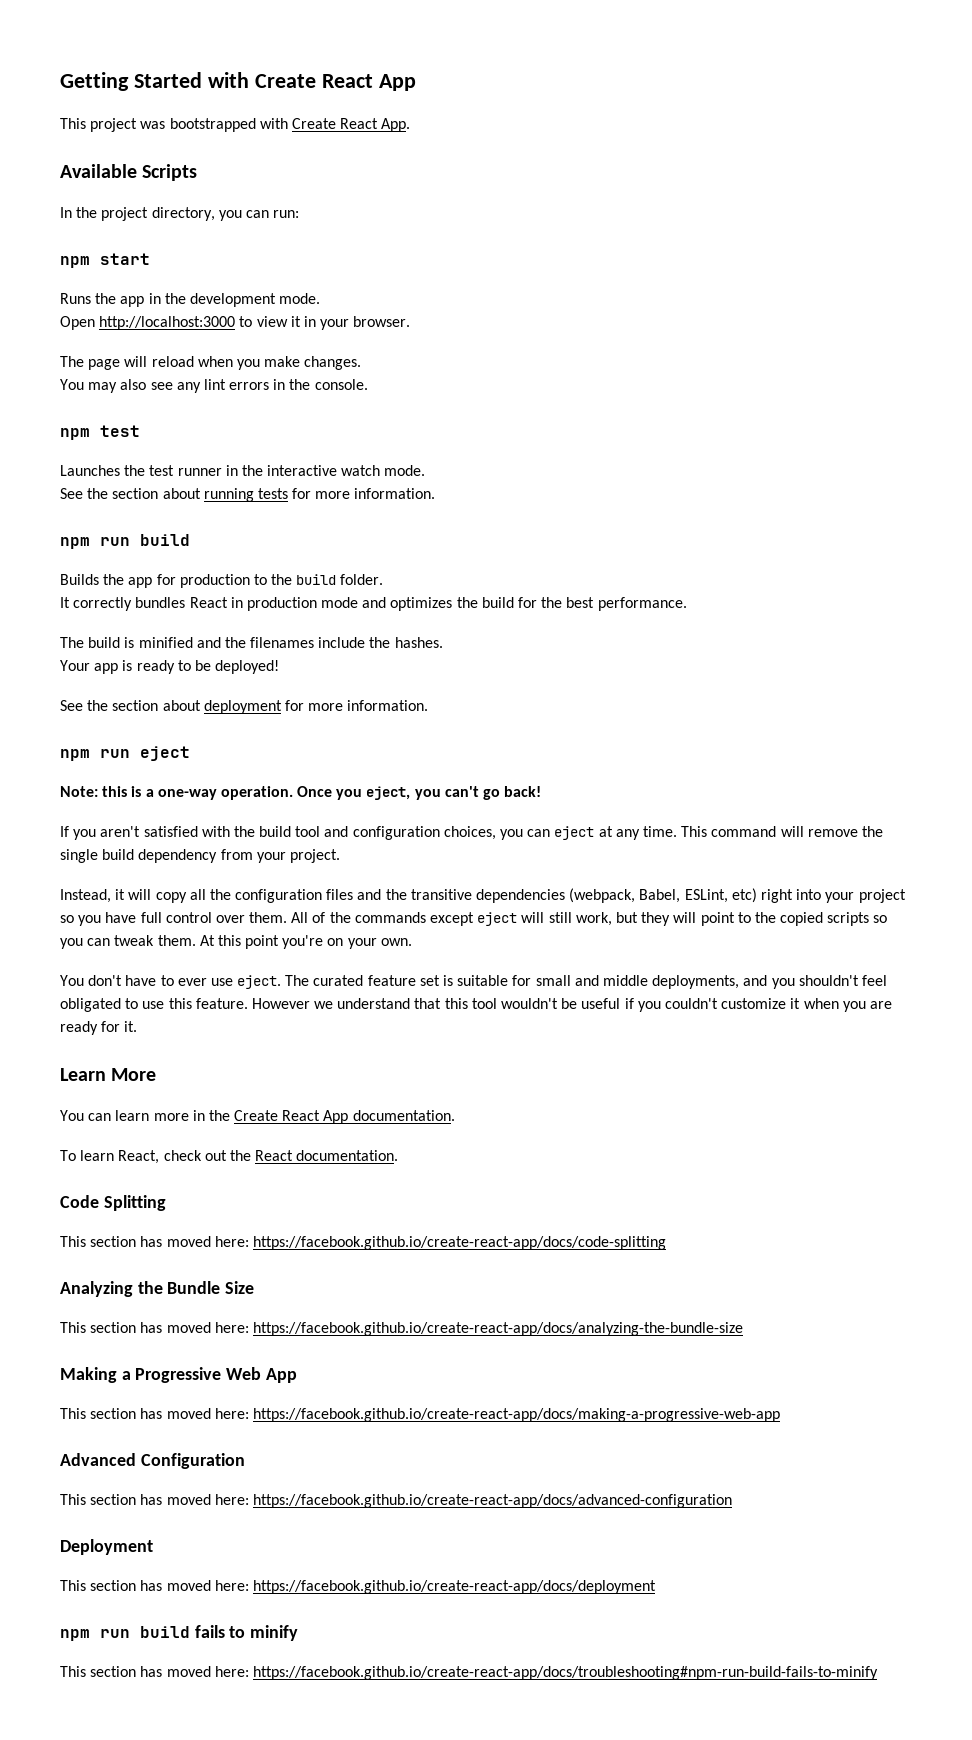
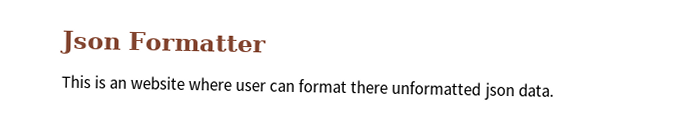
- Getting Started with Create React App
- This project was bootstrapped with Create React App.
- Available Scripts
- In the project directory, you can run:
- npm start
- Runs the app in the development mode.
- Open http://localhost:3000 to view it in your browser.
- The page will reload when you make changes.
- You may also see any lint errors in the console.
- npm test
- Launches the test runner in the interactive watch mode.
- See the section about running tests for more information.
- npm run build
- Builds the app for production to the build folder.
- It correctly bundles React in production mode and optimizes the build for the best performance.
- The build is minified and the filenames include the hashes.
- Your app is ready to be deployed!
- See the section about deployment for more information.
- npm run eject
- Note: this is a one-way operation. Once you eject, you can't go back!
- If you aren't satisfied with the build tool and configuration choices, you can eject at any time. This command will remove the single build dependency from your project.
- Instead, it will copy all the configuration files and the transitive dependencies (webpack, Babel, ESLint, etc) right into your project so you have full control over them. All of the commands except eject will still work, but they will point to the copied scripts so you can tweak them. At this point you're on your own.
- You don't have to ever use eject. The curated feature set is suitable for small and middle deployments, and you shouldn't feel obligated to use this feature. However we understand that this tool wouldn't be useful if you couldn't customize it when you are ready for it.
- Learn More
- You can learn more in the Create React App documentation.
- To learn React, check out the React documentation.
- Code Splitting
- This section has moved here: https://facebook.github.io/create-react-app/docs/code-splitting
- Analyzing the Bundle Size
- This section has moved here: https://facebook.github.io/create-react-app/docs/analyzing-the-bundle-size
- Making a Progressive Web App
- This section has moved here: https://facebook.github.io/create-react-app/docs/making-a-progressive-web-app
- Advanced Configuration
- This section has moved here: https://facebook.github.io/create-react-app/docs/advanced-configuration
- Deployment
- This section has moved here: https://facebook.github.io/create-react-app/docs/deployment
- npm run build fails to minify
- This section has moved here: https://facebook.github.io/create-react-app/docs/troubleshooting#npm-run-build-fails-to-minify
+ Json Formatter
+ This is an website where user can format there unformatted json data.

